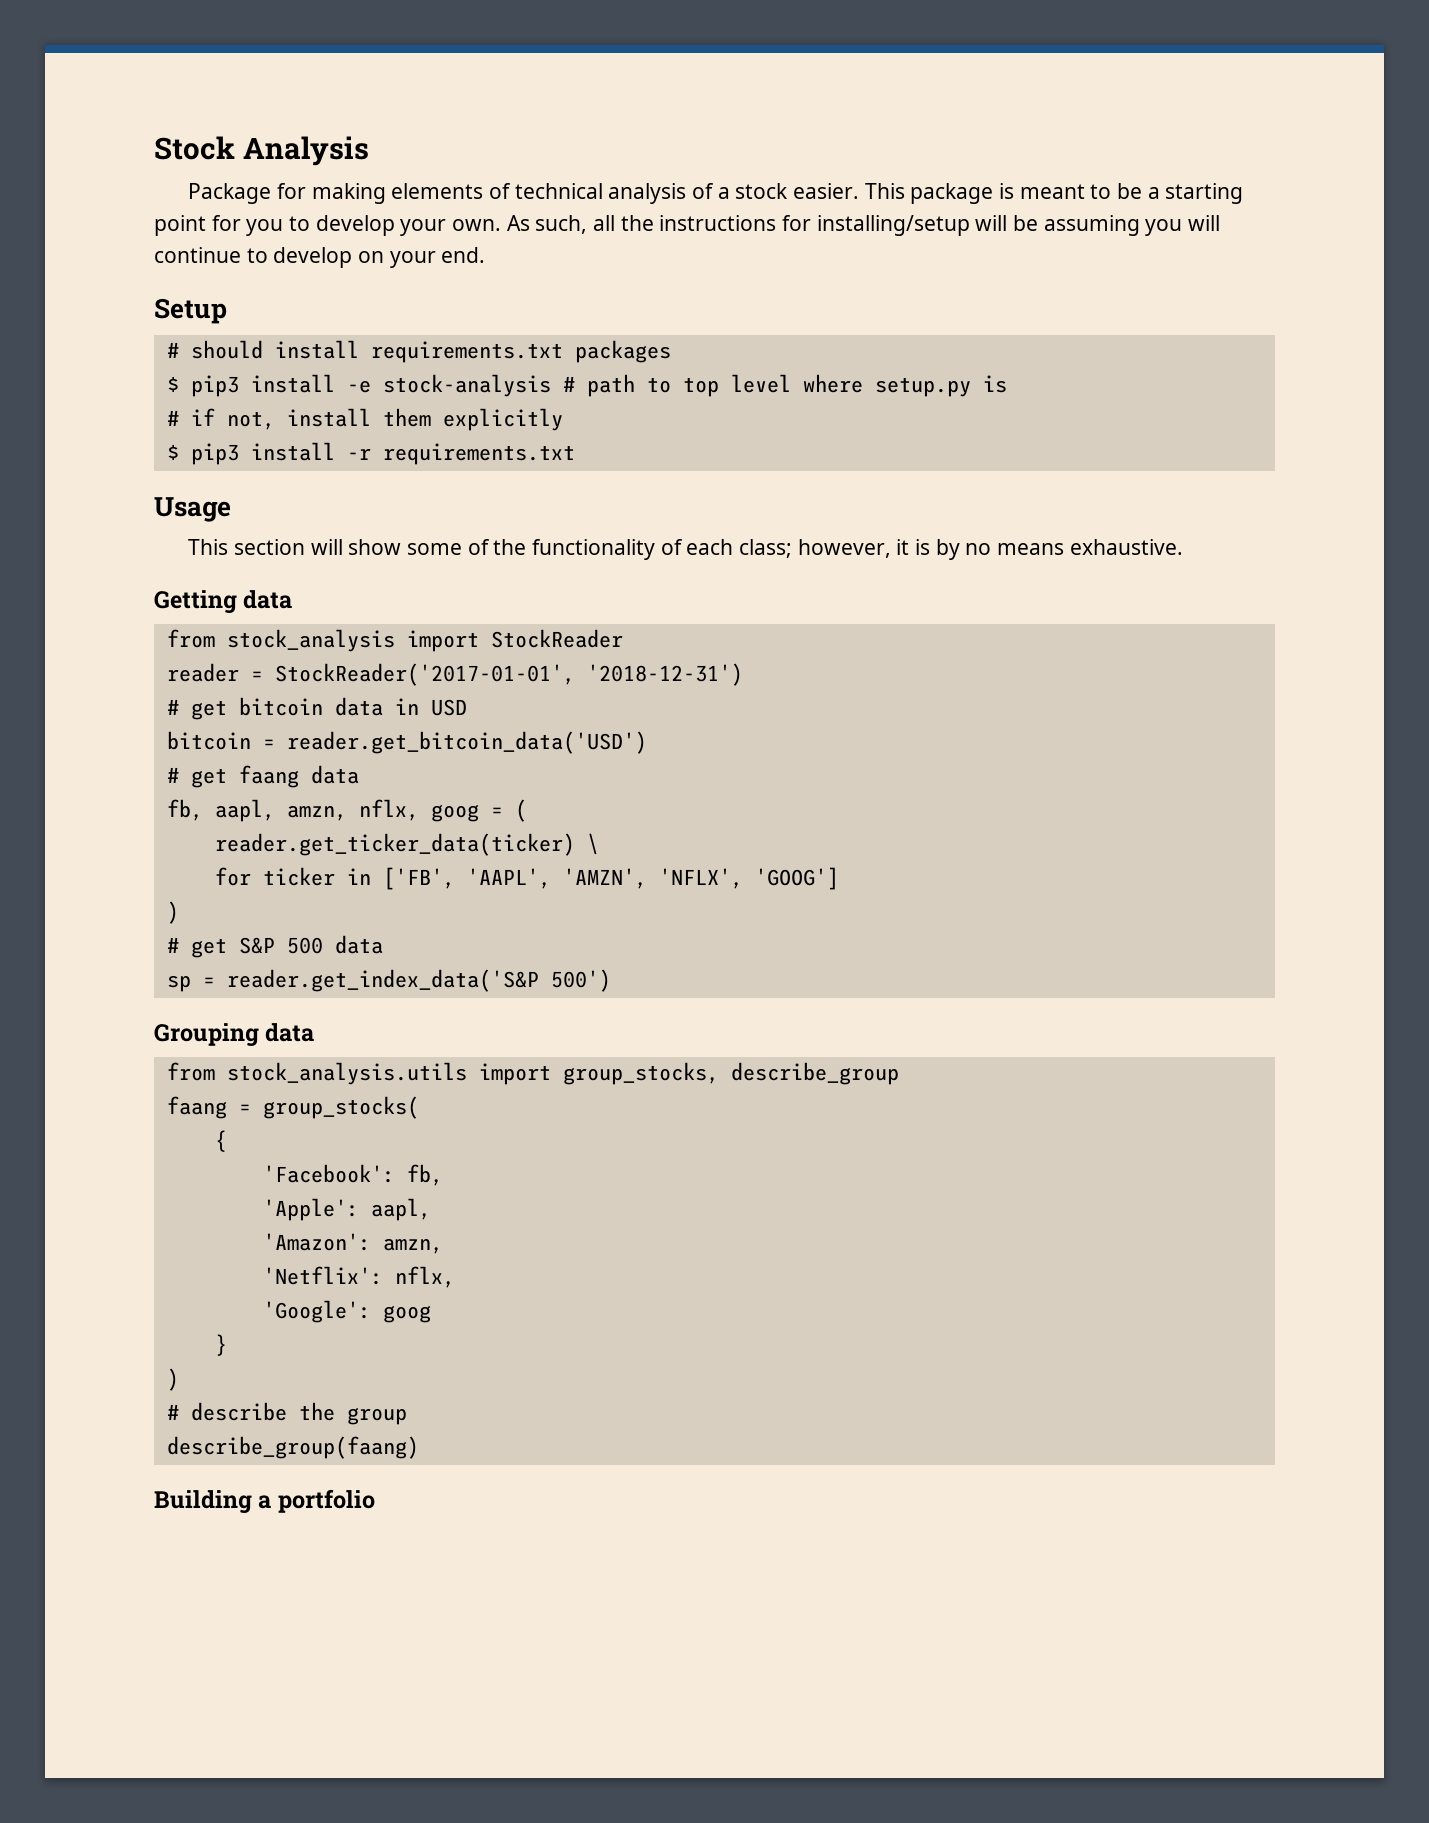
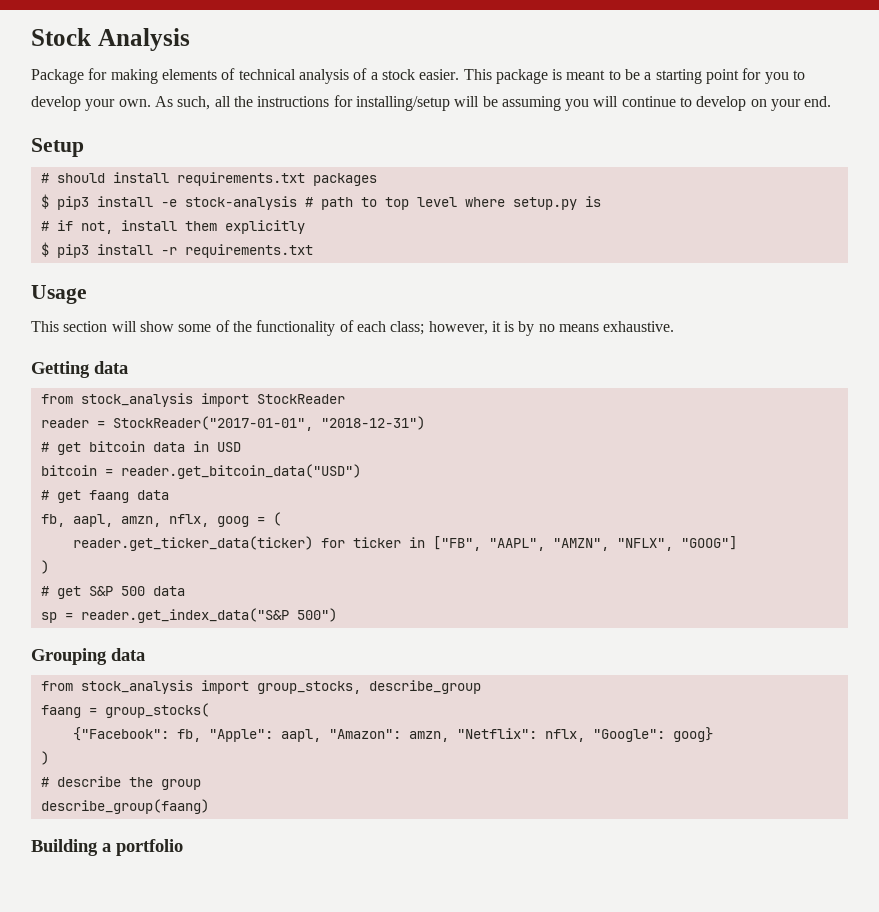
- reader = StockReader('2017-01-01', '2018-12-31')
+ reader = StockReader("2017-01-01", "2018-12-31")
- bitcoin = reader.get_bitcoin_data('USD')
+ bitcoin = reader.get_bitcoin_data("USD")
- reader.get_ticker_data(ticker) \
- for ticker in ['FB', 'AAPL', 'AMZN', 'NFLX', 'GOOG']
+ reader.get_ticker_data(ticker) for ticker in ["FB", "AAPL", "AMZN", "NFLX", "GOOG"]
- sp = reader.get_index_data('S&P 500')
+ sp = reader.get_index_data("S&P 500")
- from stock_analysis.utils import group_stocks, describe_group
+ from stock_analysis import group_stocks, describe_group
- {
- 'Facebook': fb,
- 'Apple': aapl,
- 'Amazon': amzn,
- 'Netflix': nflx,
- 'Google': goog
- }
+ {"Facebook": fb, "Apple": aapl, "Amazon": amzn, "Netflix": nflx, "Google": goog}

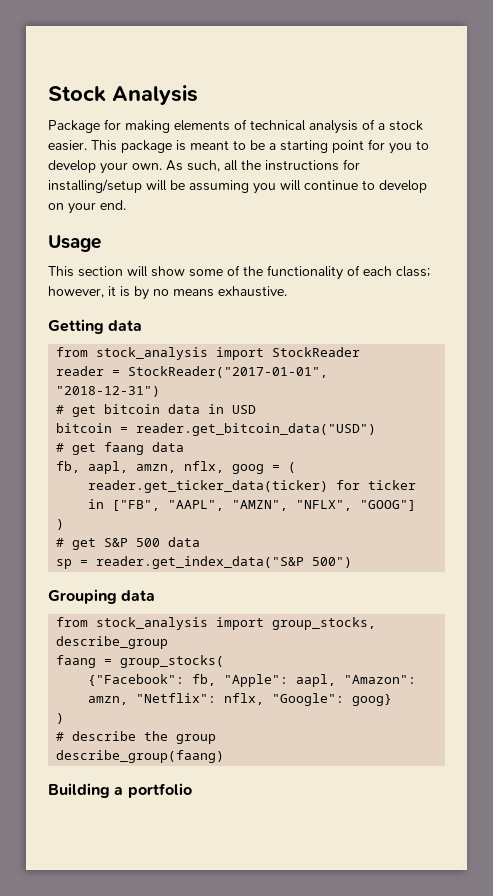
- Setup
- # should install requirements.txt packages
- $ pip3 install -e stock-analysis # path to top level where setup.py is
- # if not, install them explicitly
- $ pip3 install -r requirements.txt

